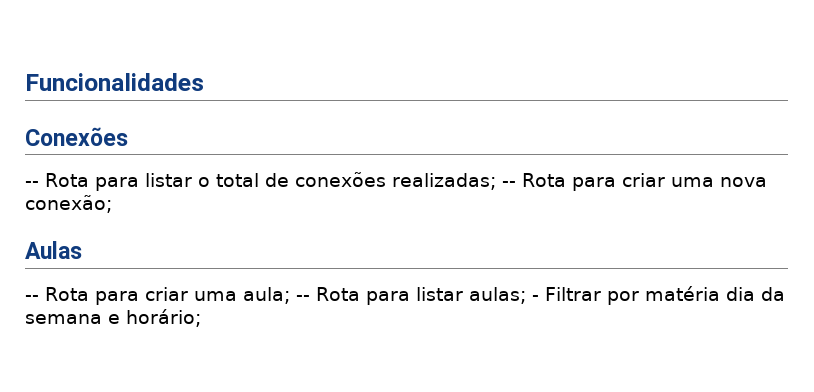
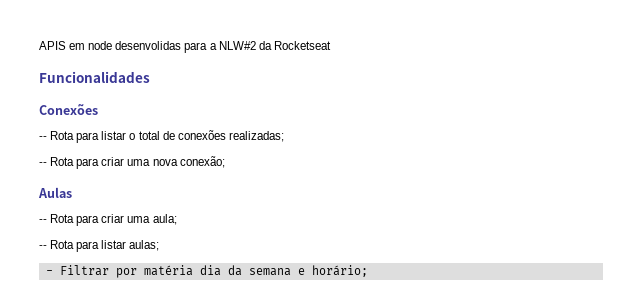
+ APIS em node desenvolidas para a NLW#2 da Rocketseat
- -- Rota para listar o total de conexões realizadas; -- Rota para criar uma nova conexão;
+ -- Rota para listar o total de conexões realizadas;
+ -- Rota para criar uma nova conexão;
- -- Rota para criar uma aula; -- Rota para listar aulas; - Filtrar por matéria dia da semana e horário;
+ -- Rota para criar uma aula;
+ -- Rota para listar aulas;
+ - Filtrar por matéria dia da semana e horário;

